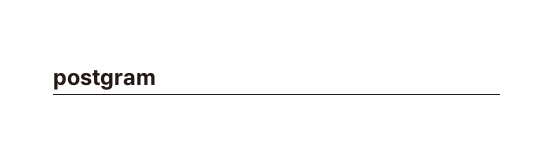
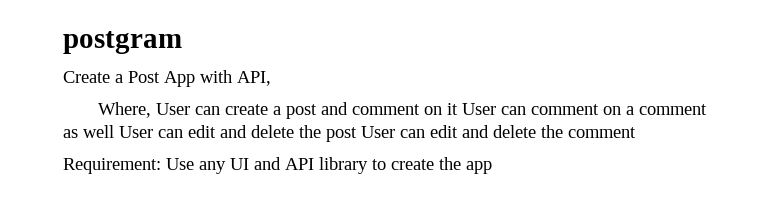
+ Create a Post App with API,
+ Where, User can create a post and comment on it User can comment on a comment as well User can edit and delete the post User can edit and delete the comment
+ Requirement: Use any UI and API library to create the app

